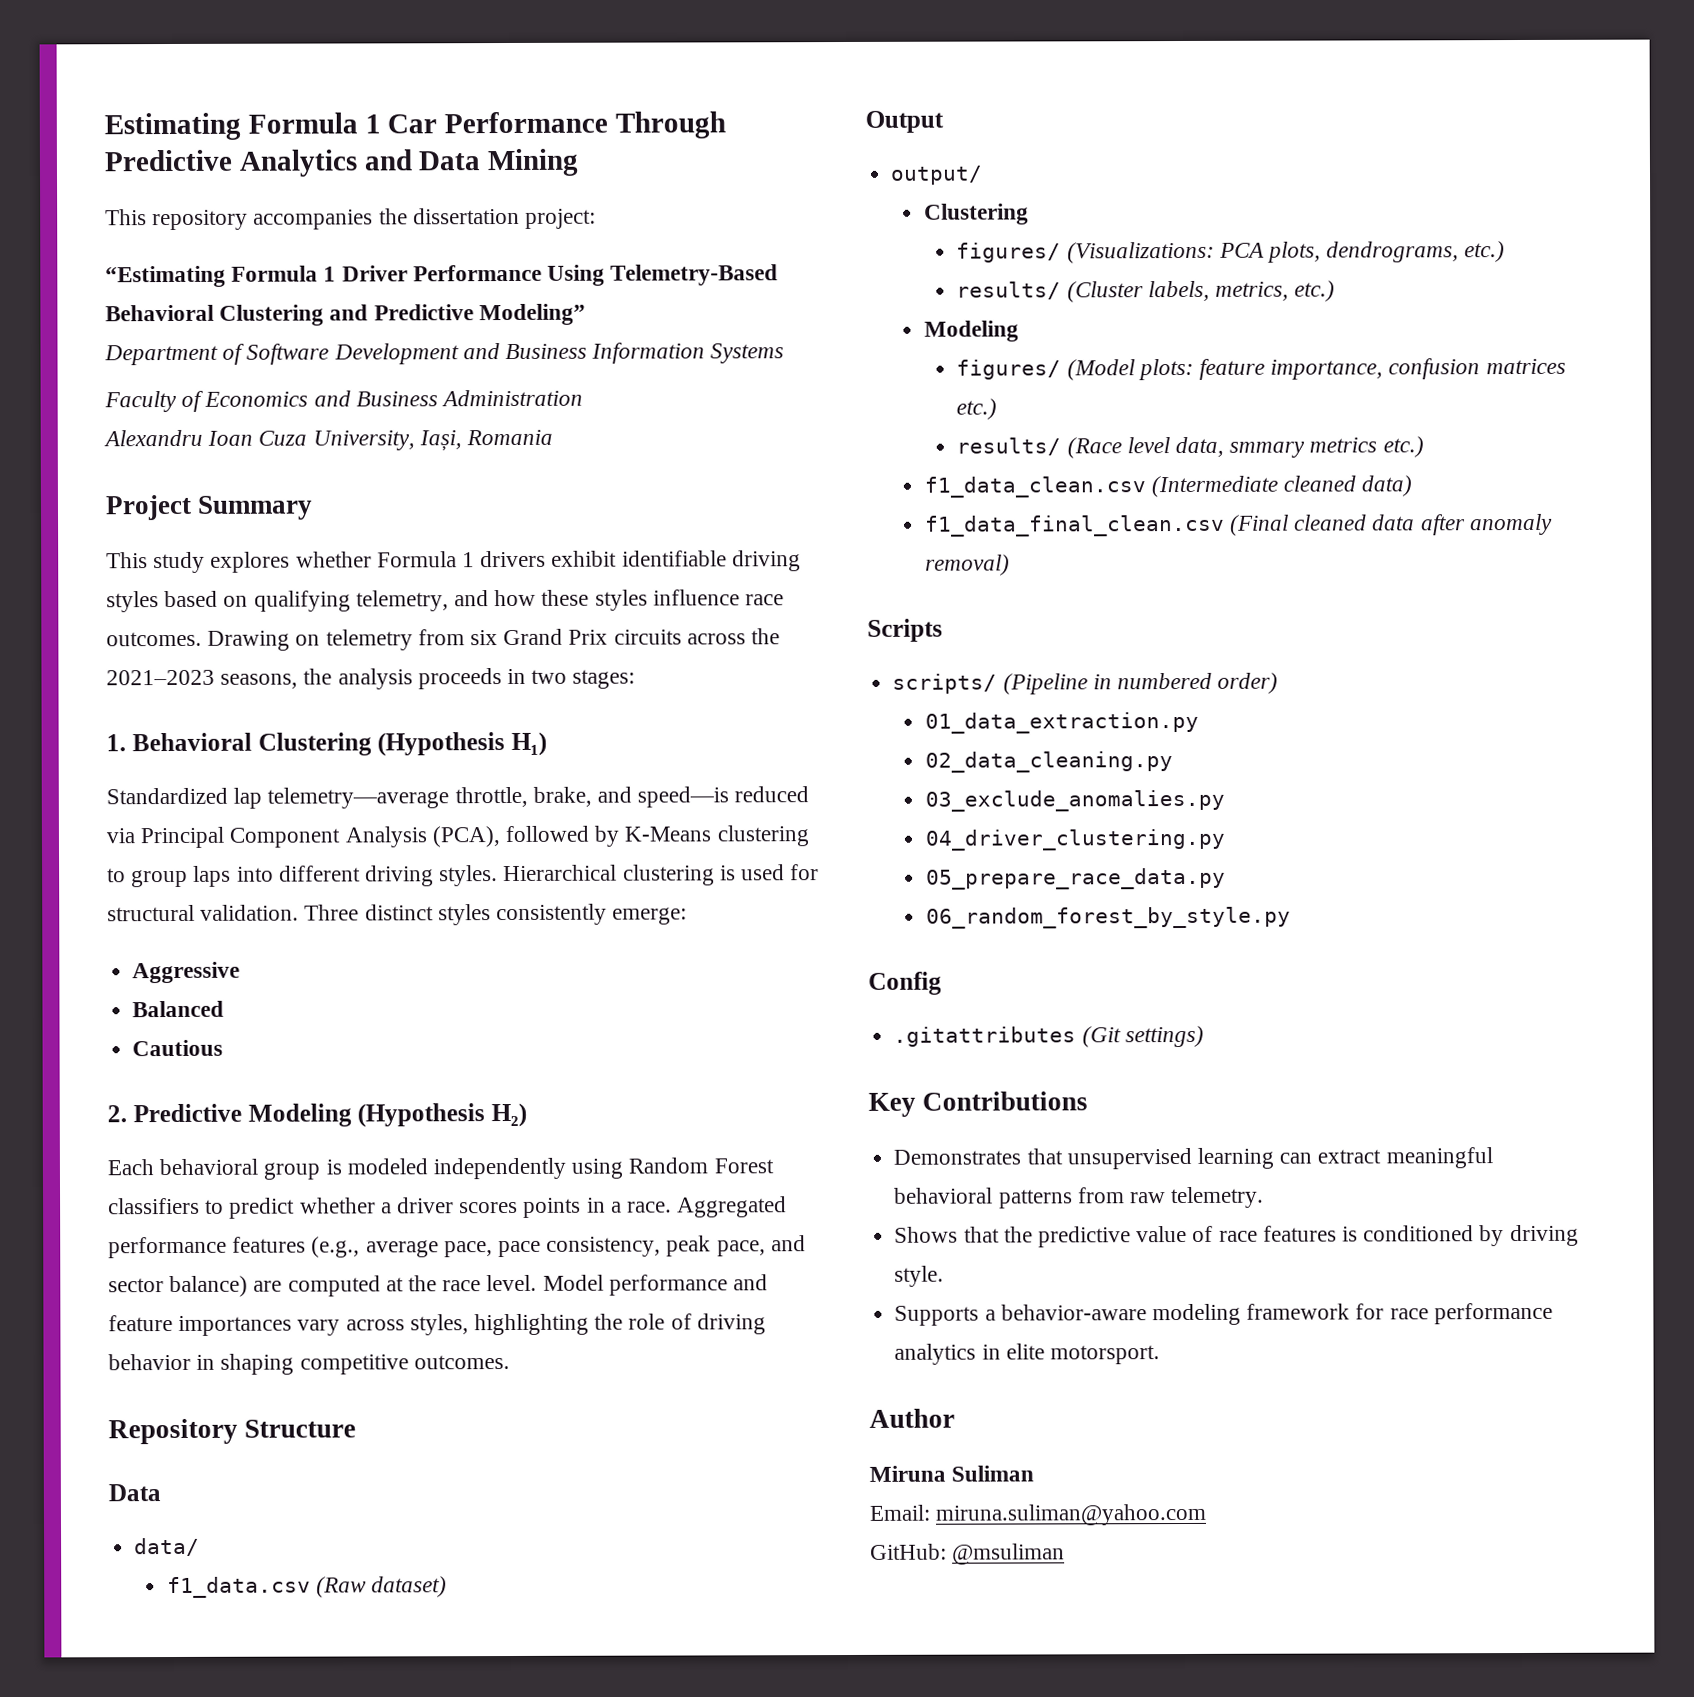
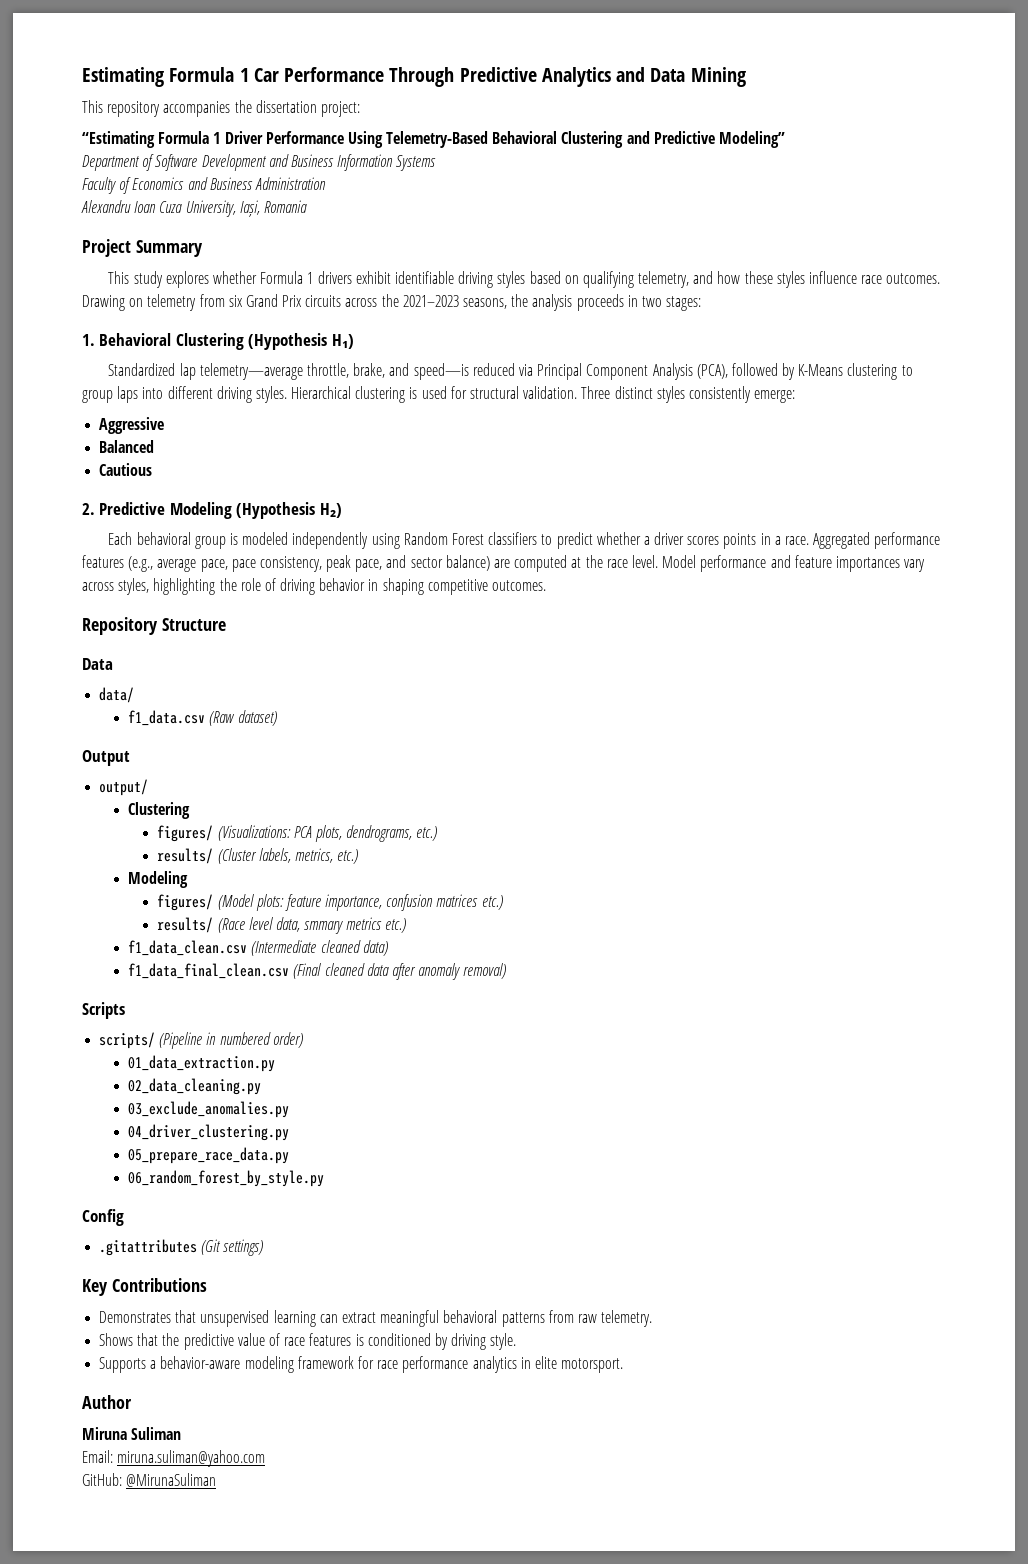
- GitHub: @msuliman
+ GitHub: @MirunaSuliman

